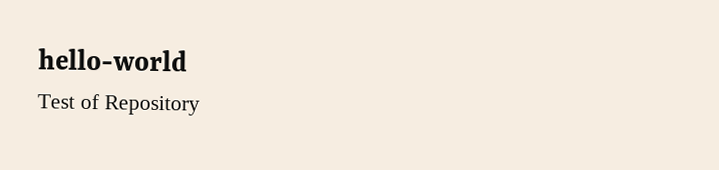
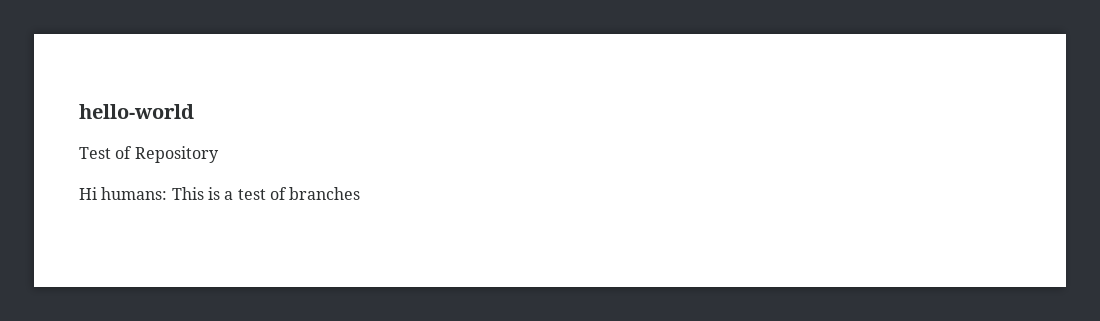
+ Hi humans: This is a test of branches

